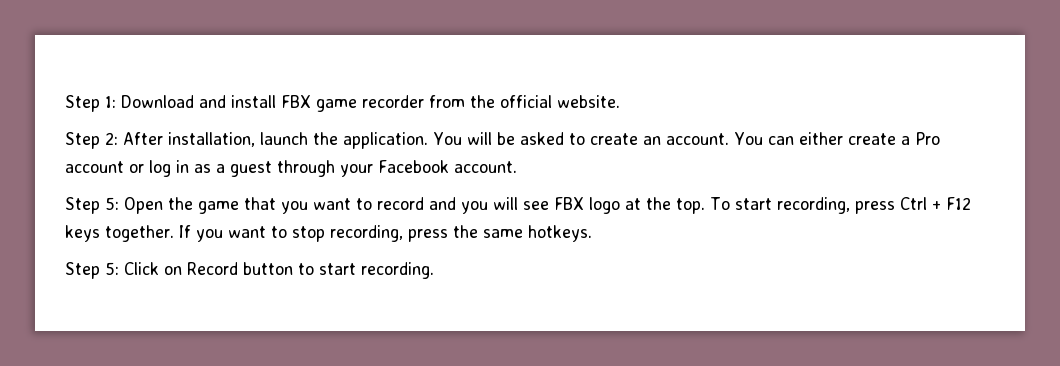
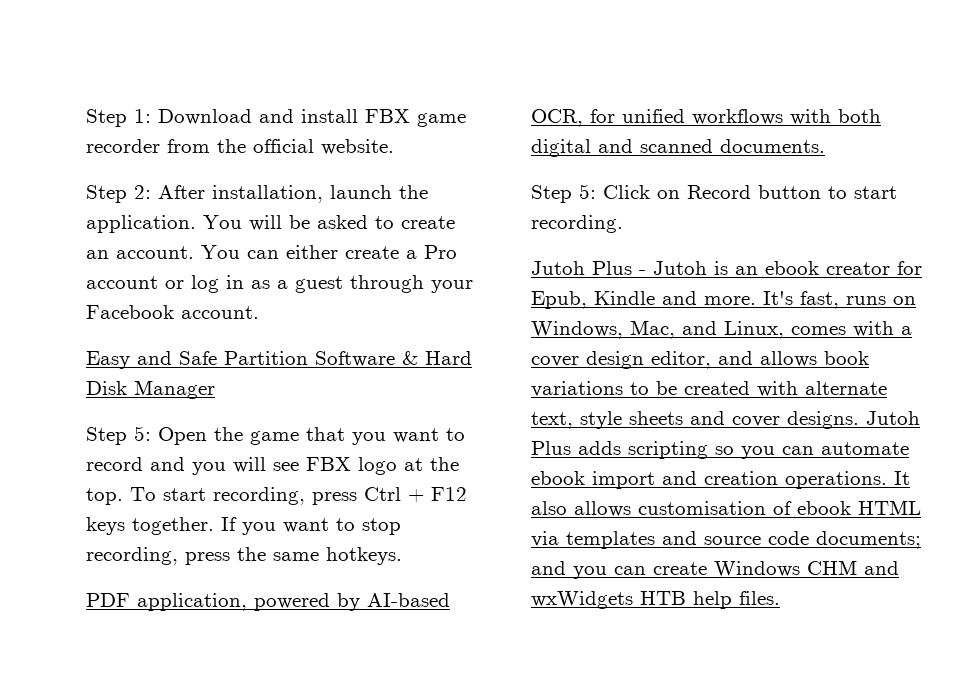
+ Easy and Safe Partition Software & Hard Disk Manager
+ PDF application, powered by AI-based OCR, for unified workflows with both digital and scanned documents.
+ Jutoh Plus - Jutoh is an ebook creator for Epub, Kindle and more. It's fast, runs on Windows, Mac, and Linux, comes with a cover design editor, and allows book variations to be created with alternate text, style sheets and cover designs. Jutoh Plus adds scripting so you can automate ebook import and creation operations. It also allows customisation of ebook HTML via templates and source code documents; and you can create Windows CHM and wxWidgets HTB help files.

